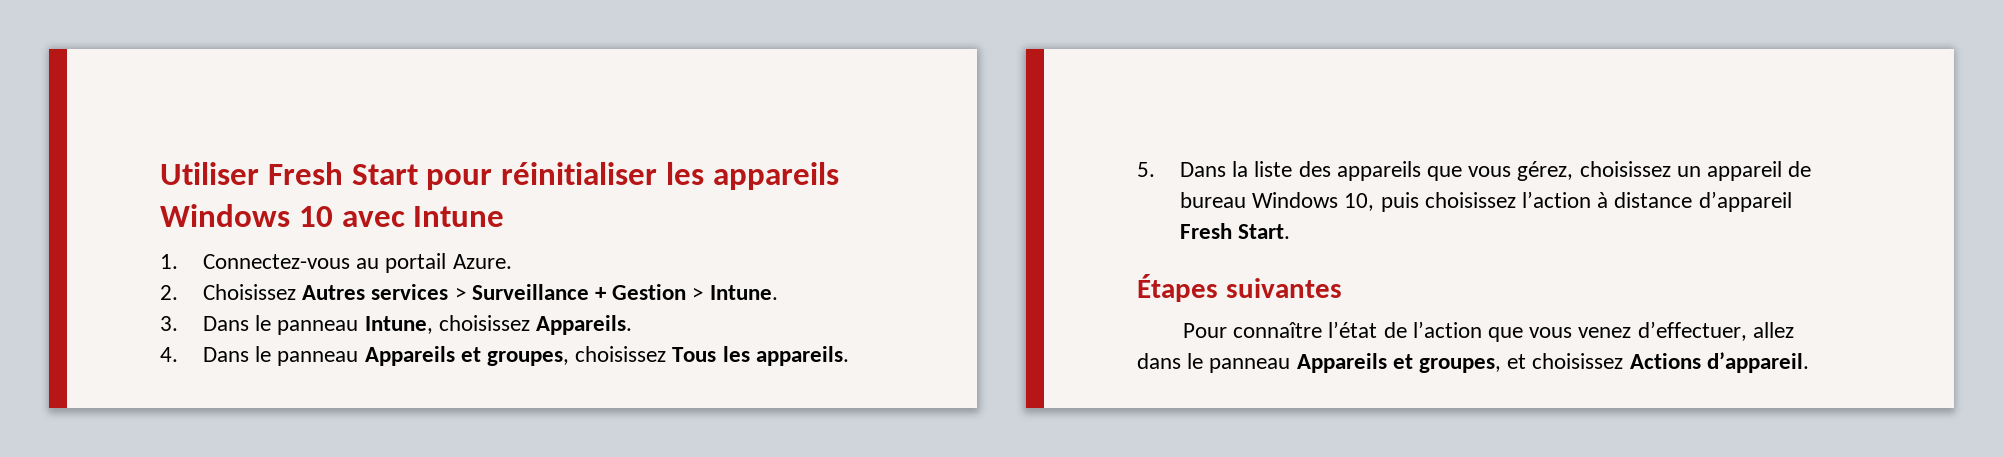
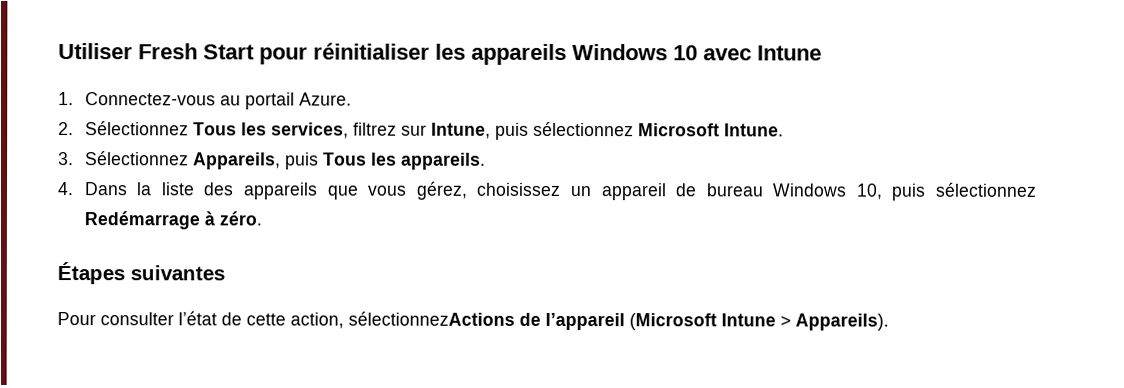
- 2. Choisissez Autres services > Surveillance + Gestion > Intune.
- 3. Dans le panneau Intune, choisissez Appareils.
- 4. Dans le panneau Appareils et groupes, choisissez Tous les appareils.
+ 2. Sélectionnez Tous les services, filtrez sur Intune, puis sélectionnez Microsoft Intune.
+ 3. Sélectionnez Appareils, puis Tous les appareils.
- 5. Dans la liste des appareils que vous gérez, choisissez un appareil de bureau Windows 10, puis choisissez l’action à distance d’appareil Fresh Start.
+ 4. Dans la liste des appareils que vous gérez, choisissez un appareil de bureau Windows 10, puis sélectionnez Redémarrage à zéro.
- Pour connaître l’état de l’action que vous venez d’effectuer, allez dans le panneau Appareils et groupes, et choisissez Actions d’appareil.
+ Pour consulter l’état de cette action, sélectionnezActions de l’appareil (Microsoft Intune > Appareils).

